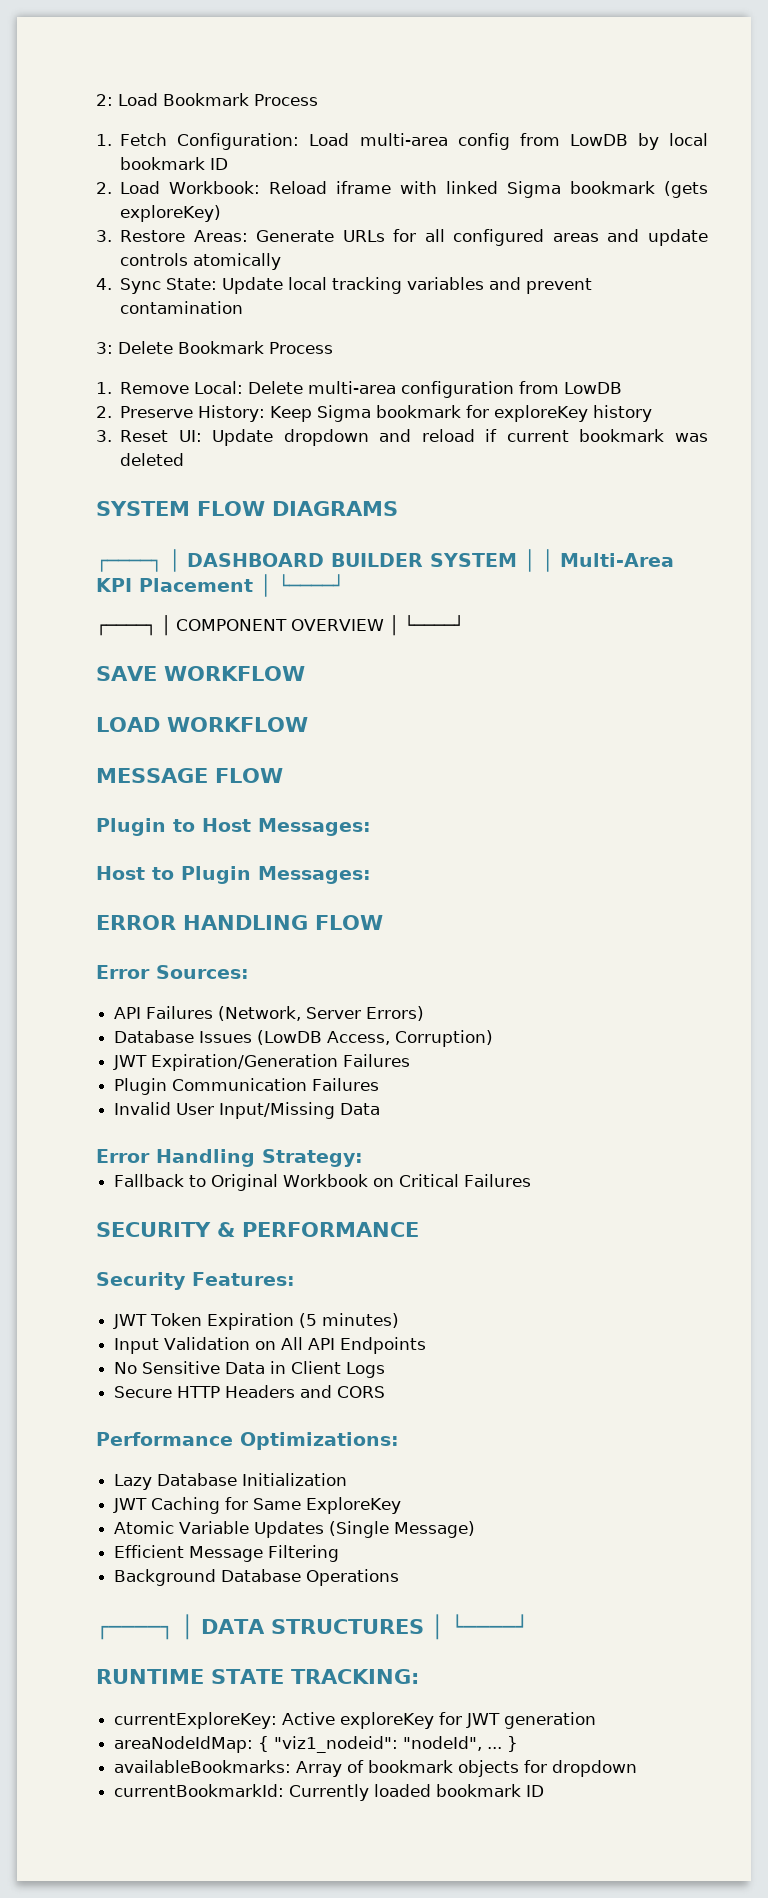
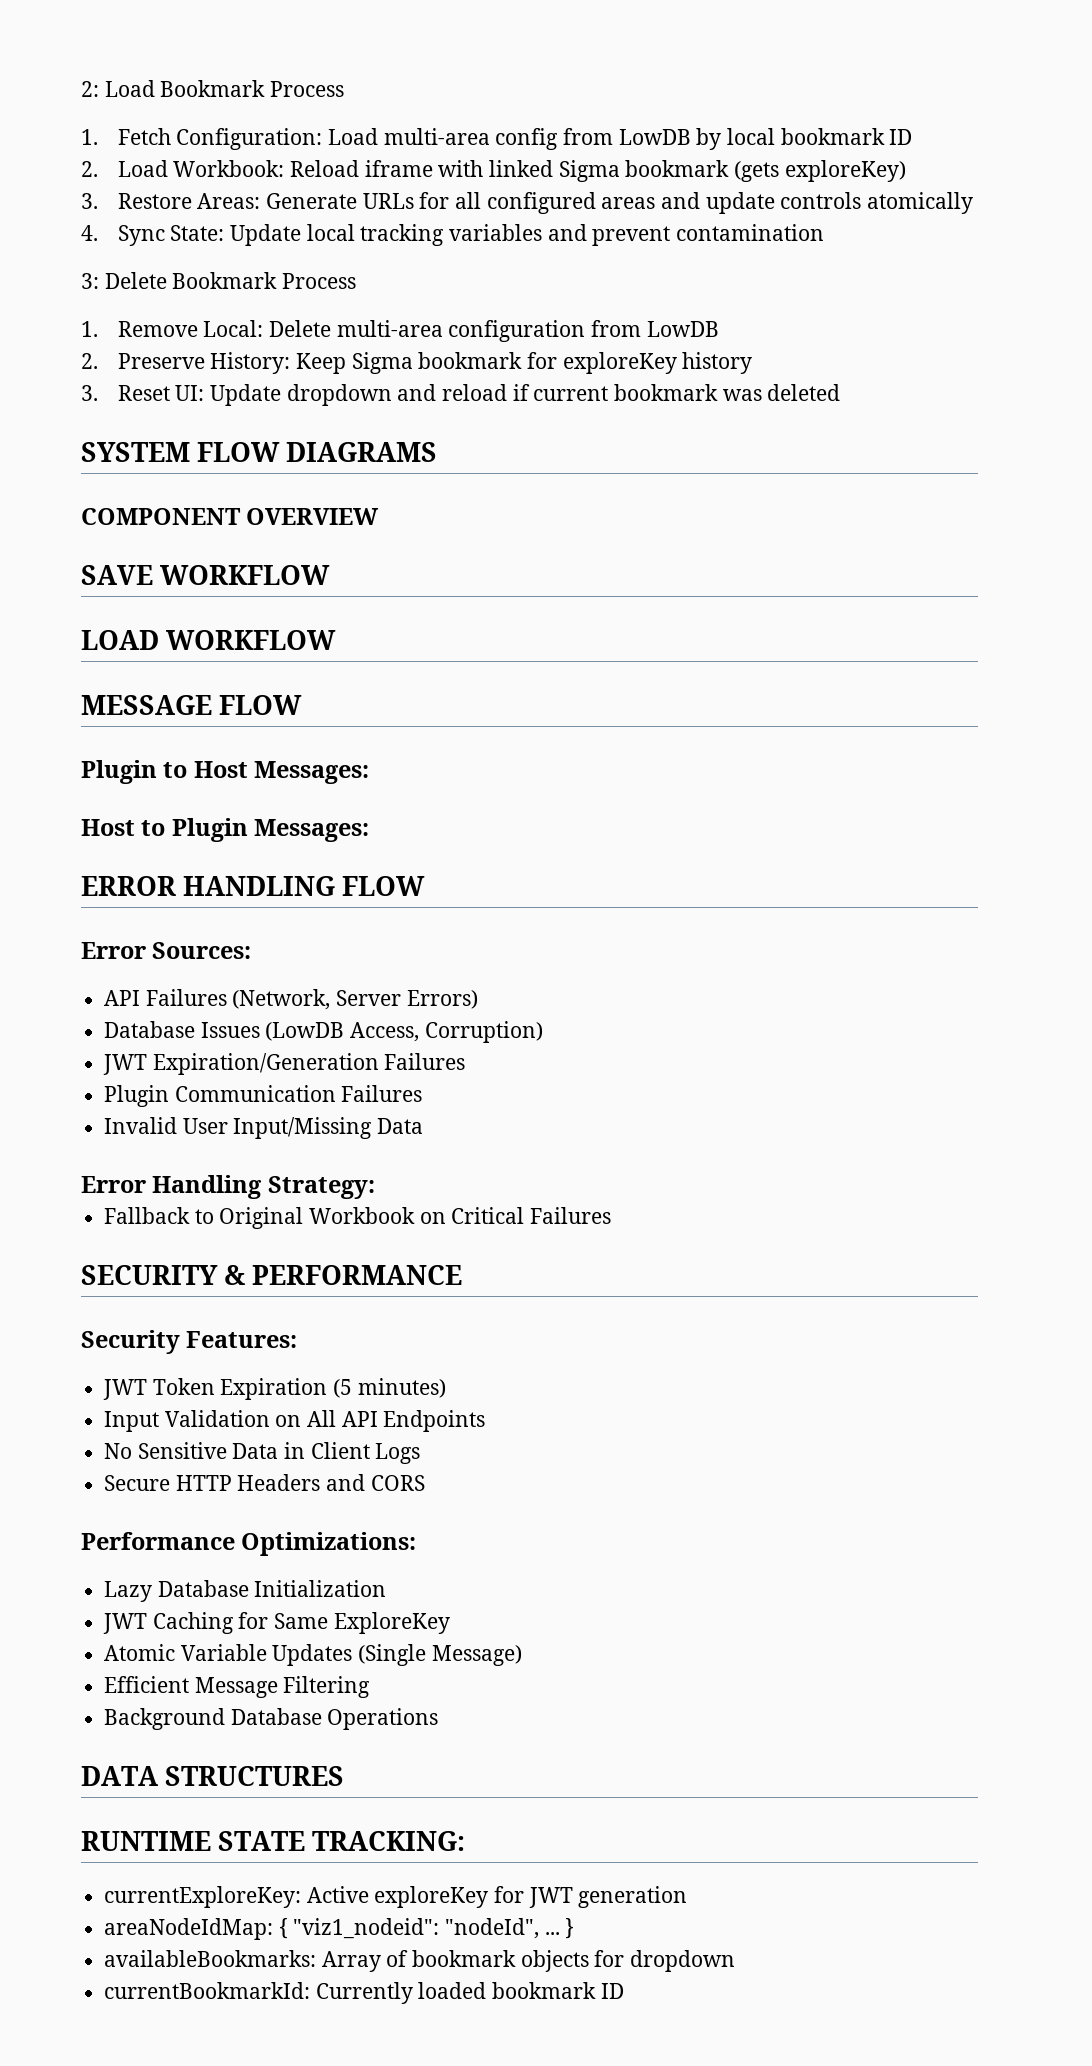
- ┌────┐ │ DASHBOARD BUILDER SYSTEM │ │ Multi-Area KPI Placement │ └────┘
- ┌────┐ │ COMPONENT OVERVIEW │ └────┘
+ COMPONENT OVERVIEW
- ┌────┐ │ DATA STRUCTURES │ └────┘
+ DATA STRUCTURES

